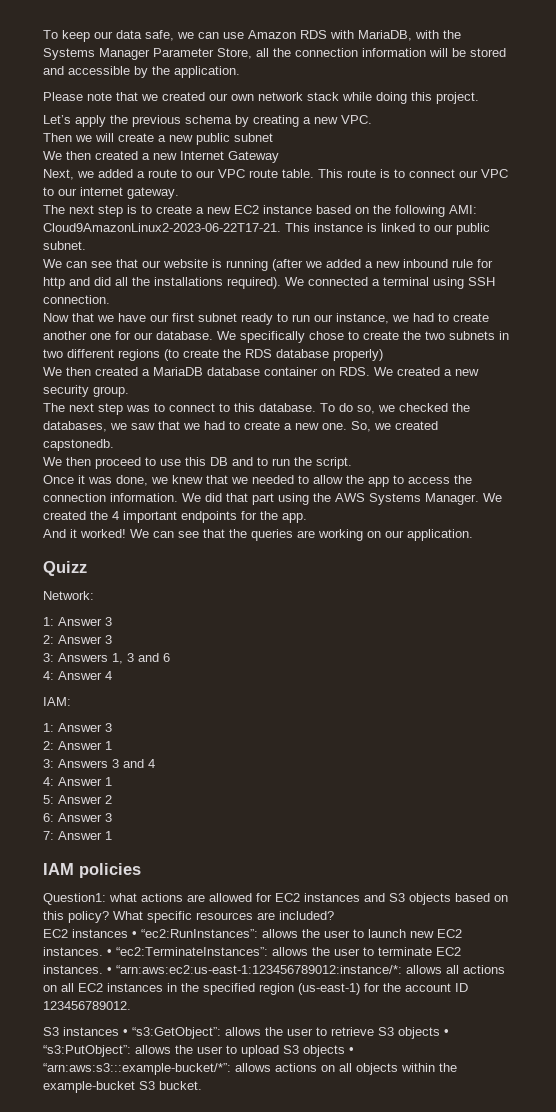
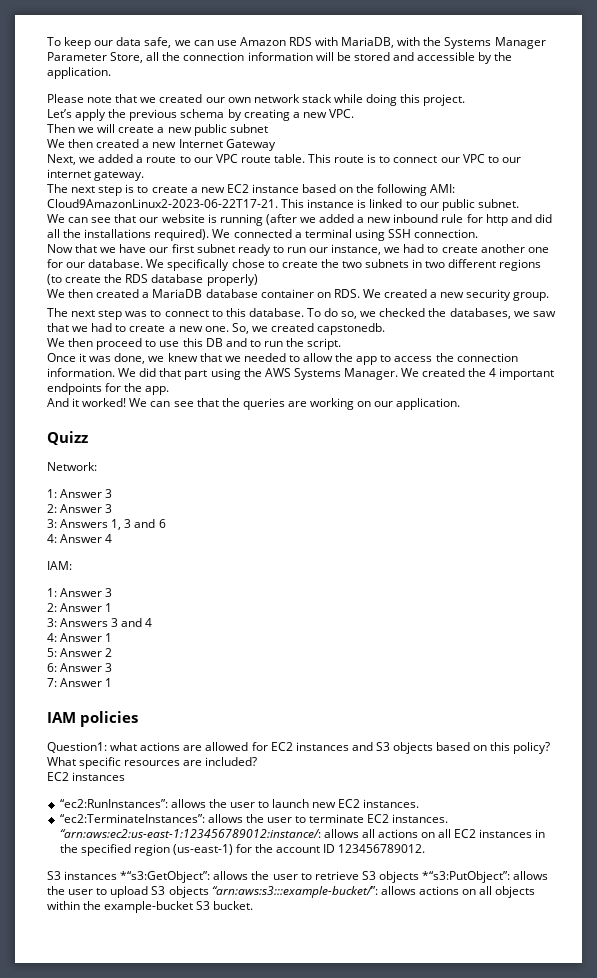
  What specific resources are included?
- EC2 instances • “ec2:RunInstances”: allows the user to launch new EC2 instances. • “ec2:TerminateInstances”: allows the user to terminate EC2 instances.
+ EC2 instances
+ “ec2:RunInstances”: allows the user to launch new EC2 instances.
+ “ec2:TerminateInstances”: allows the user to terminate EC2 instances.
- • “arn:aws:ec2:us-east-1:123456789012:instance/*: allows all actions on all EC2 instances in the specified region (us-east-1) for the account ID 123456789012.
+ “arn:aws:ec2:us-east-1:123456789012:instance/: allows all actions on all EC2 instances in the specified region (us-east-1) for the account ID 123456789012.
- S3 instances • “s3:GetObject”: allows the user to retrieve S3 objects • “s3:PutObject”: allows the user to upload S3 objects • “arn:aws:s3:::example-bucket/*”: allows actions on all objects within the example-bucket S3 bucket.
+ S3 instances *“s3:GetObject”: allows the user to retrieve S3 objects *“s3:PutObject”: allows the user to upload S3 objects “arn:aws:s3:::example-bucket/”: allows actions on all objects within the example-bucket S3 bucket.

